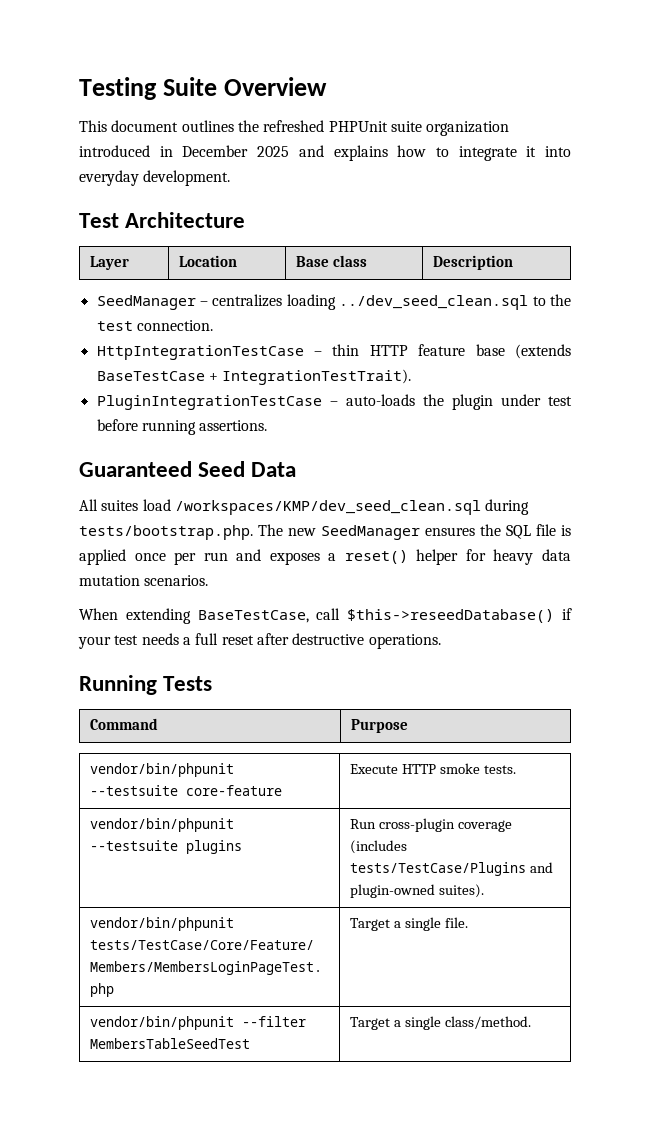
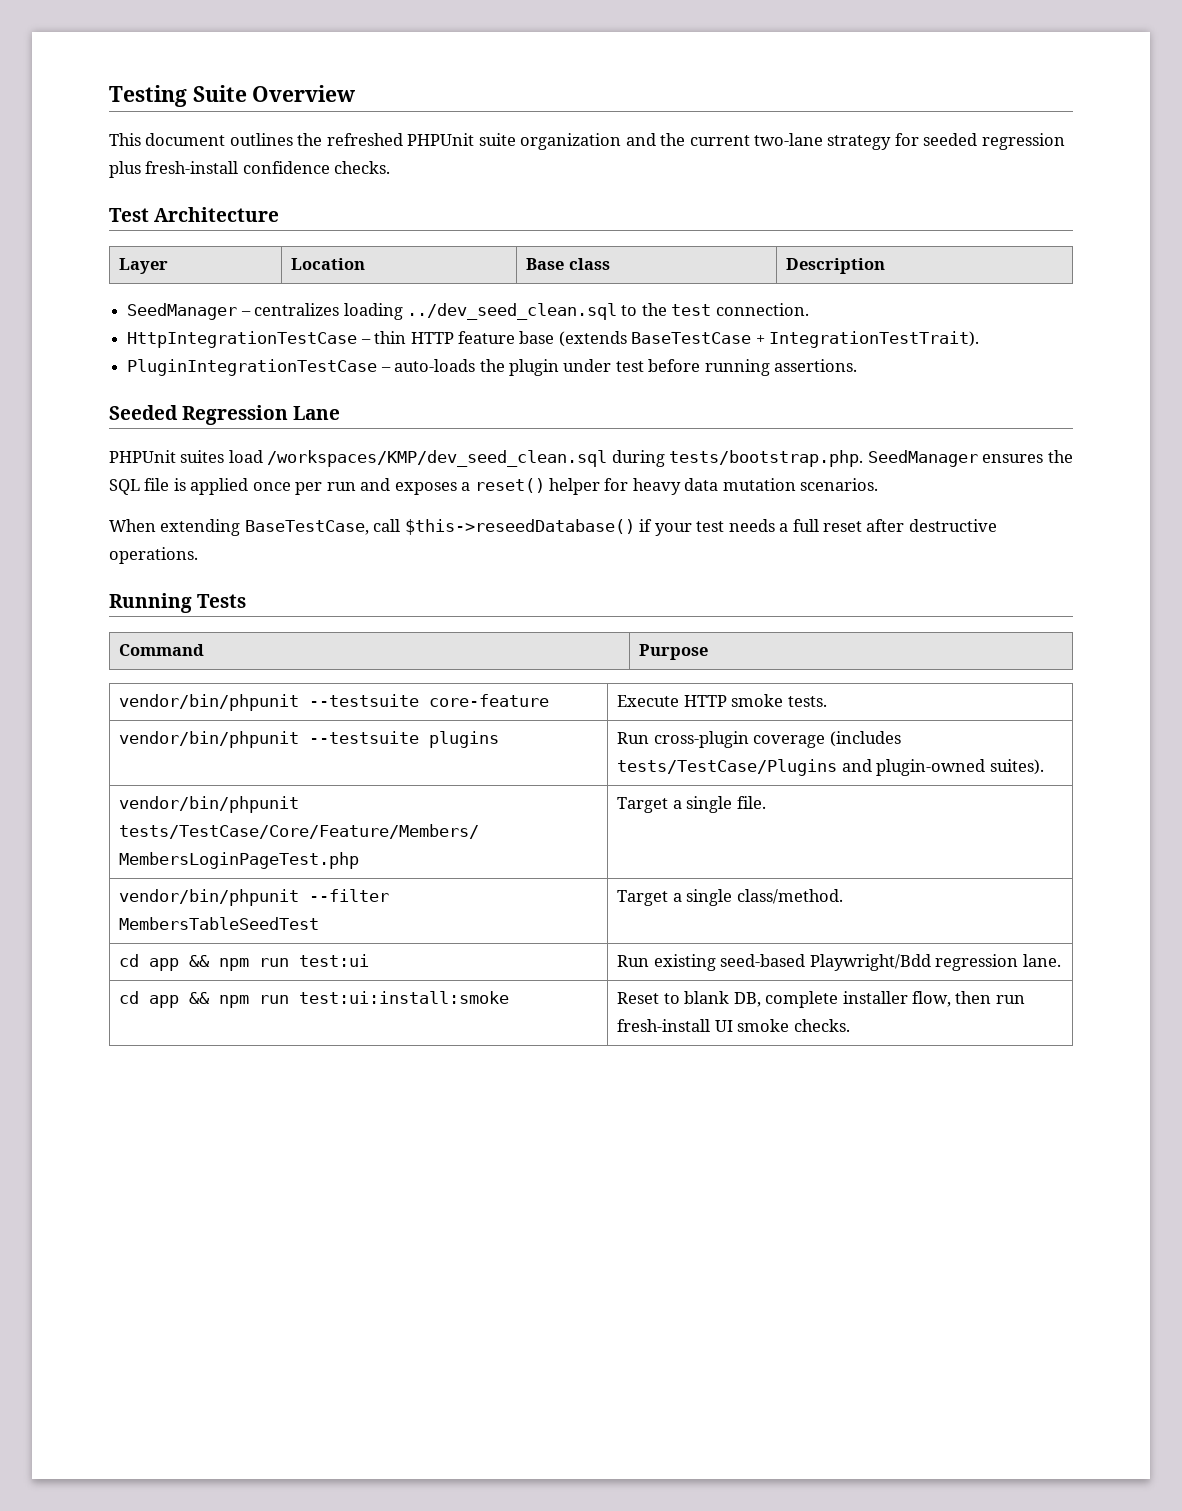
- This document outlines the refreshed PHPUnit suite organization introduced in December 2025 and explains how to integrate it into everyday development.
+ This document outlines the refreshed PHPUnit suite organization and the current two-lane strategy for seeded regression plus fresh-install confidence checks.
- Guaranteed Seed Data
- All suites load /workspaces/KMP/dev_seed_clean.sql during tests/bootstrap.php. The new SeedManager ensures the SQL file is applied once per run and exposes a reset() helper for heavy data mutation scenarios.
+ Seeded Regression Lane
+ PHPUnit suites load /workspaces/KMP/dev_seed_clean.sql during tests/bootstrap.php. SeedManager ensures the SQL file is applied once per run and exposes a reset() helper for heavy data mutation scenarios.
+ cd app && npm run test:ui | Run existing seed-based Playwright/Bdd regression lane.
+ cd app && npm run test:ui:install:smoke | Reset to blank DB, complete installer flow, then run fresh-install UI smoke checks.

